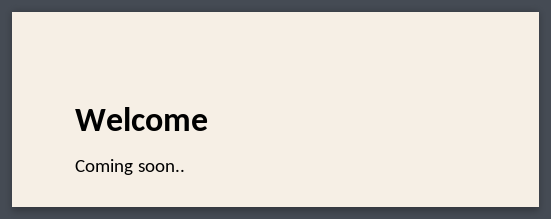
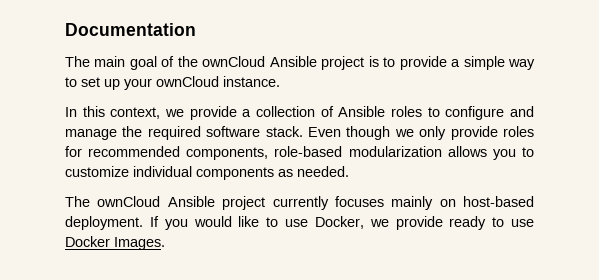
- Welcome
- Coming soon..
+ Documentation
+ The main goal of the ownCloud Ansible project is to provide a simple way to set up your ownCloud instance.
+ In this context, we provide a collection of Ansible roles to configure and manage the required software stack. Even though we only provide roles for recommended components, role-based modularization allows you to customize individual components as needed.
+ The ownCloud Ansible project currently focuses mainly on host-based deployment. If you would like to use Docker, we provide ready to use Docker Images.

